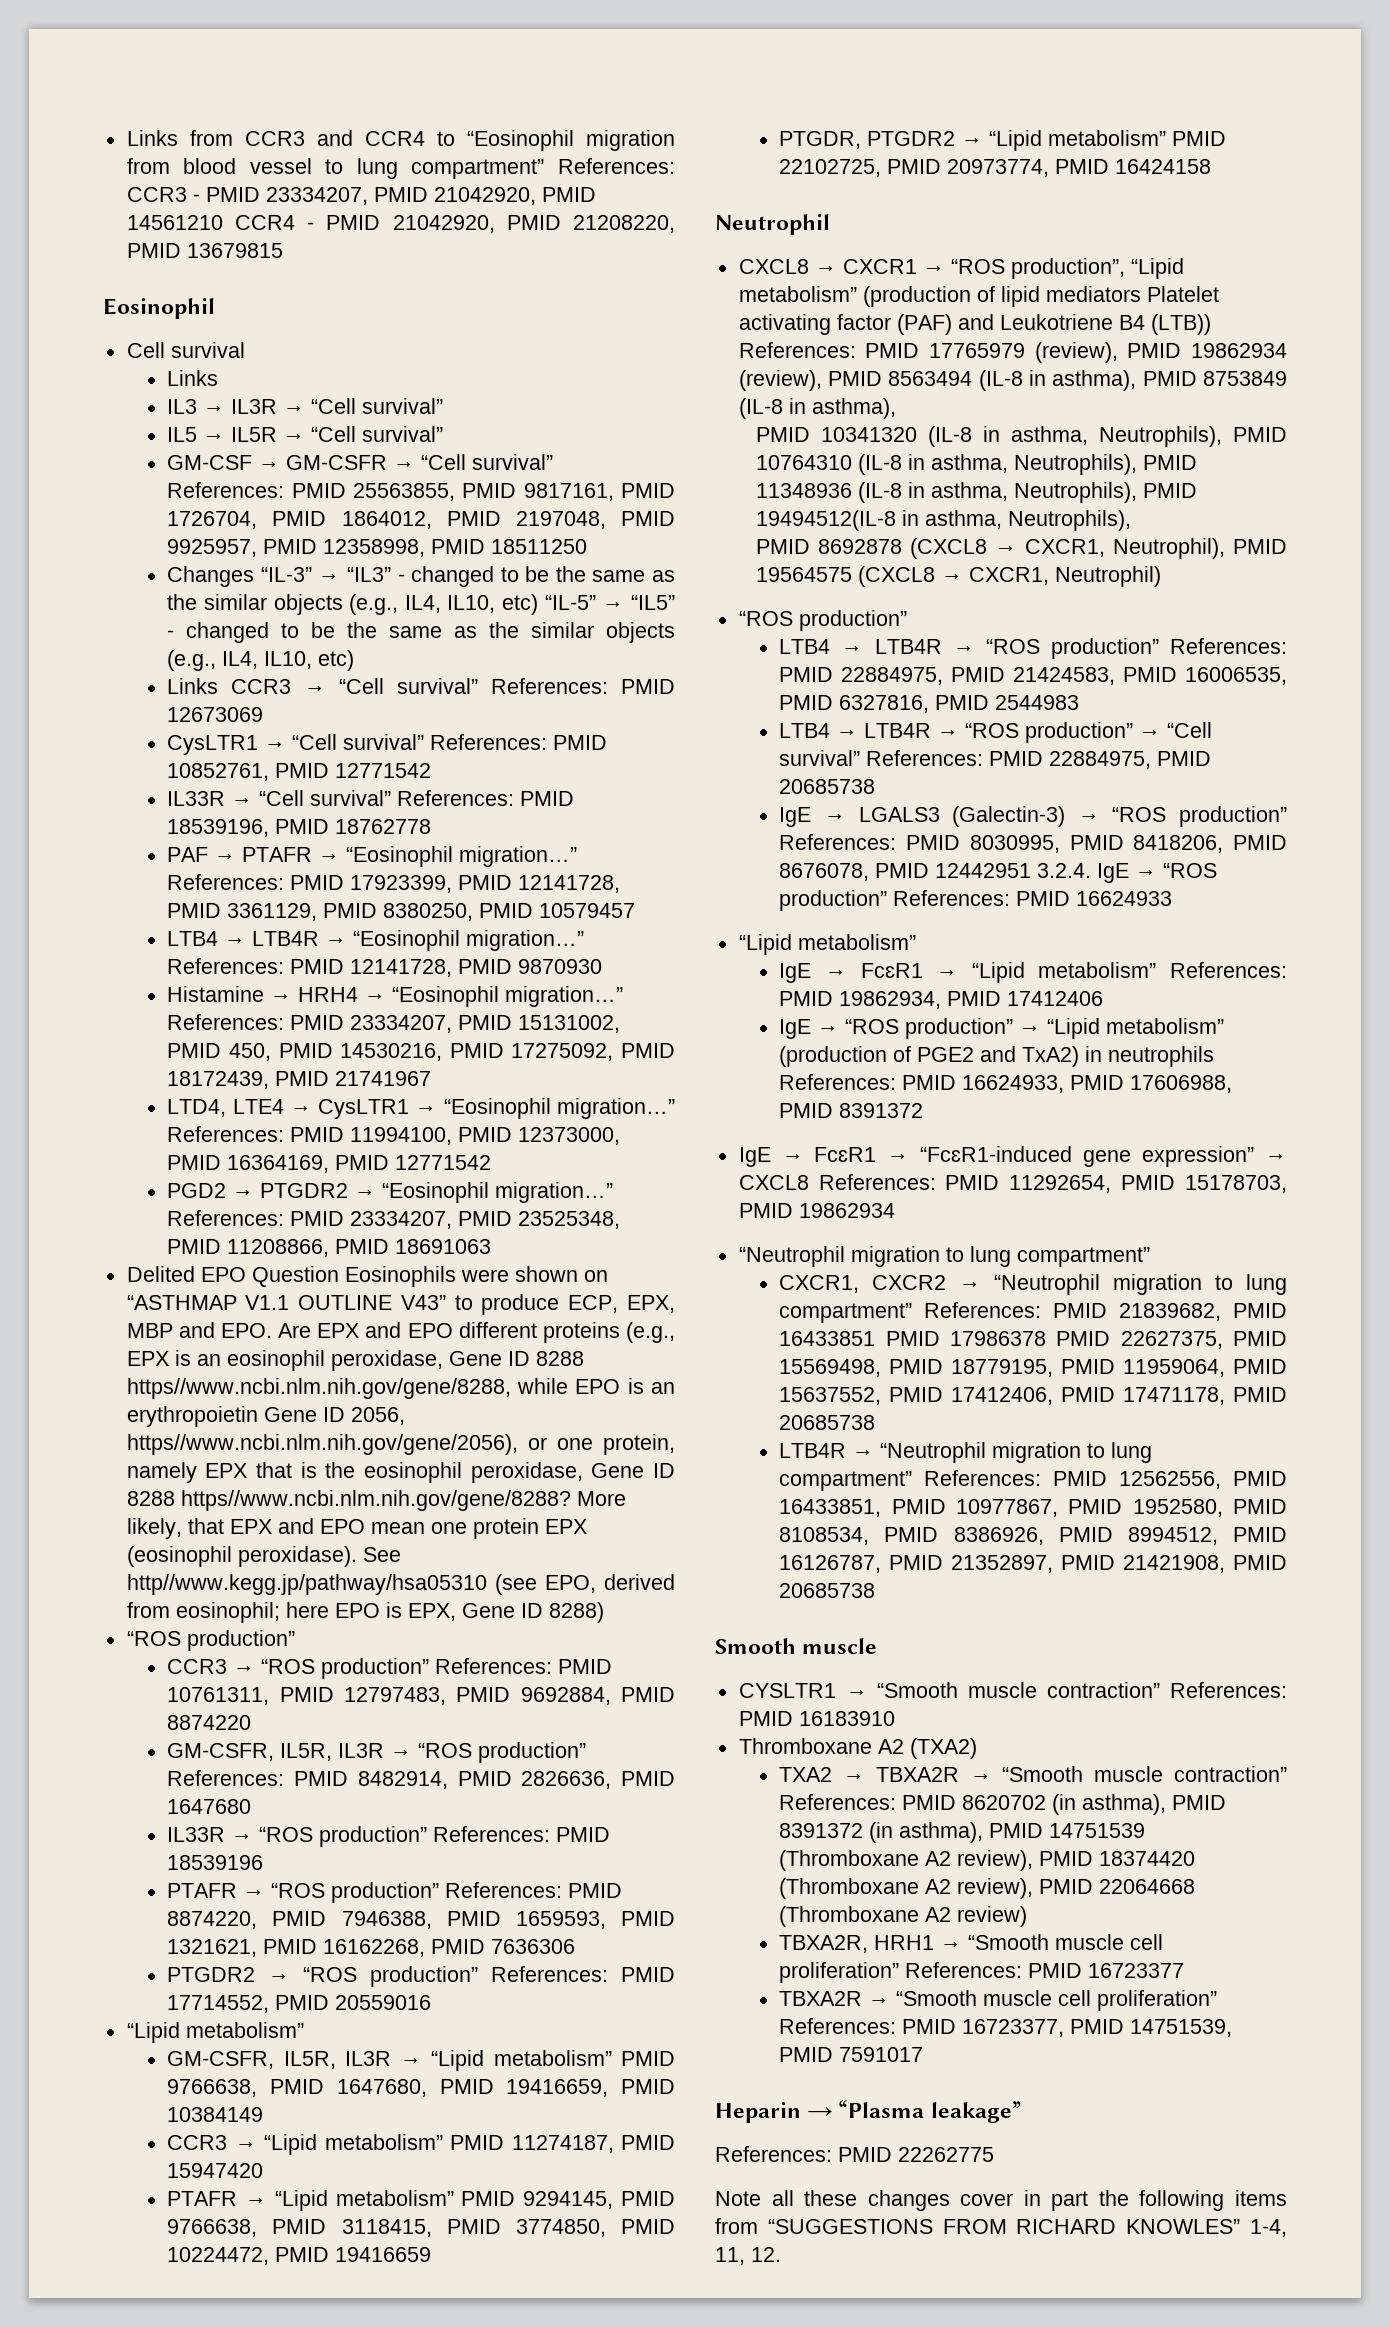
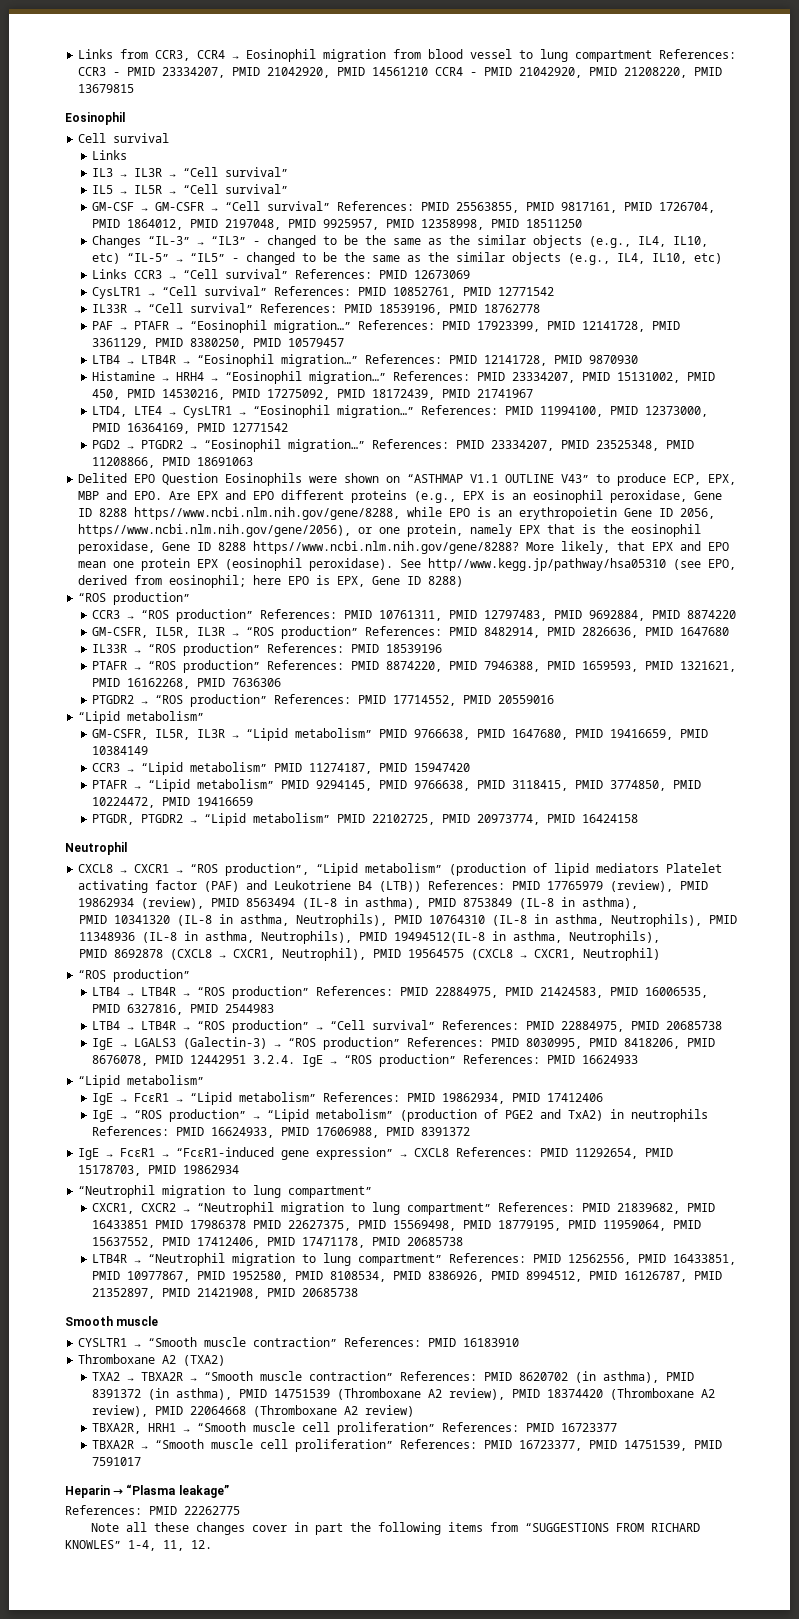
- Links from CCR3 and CCR4 to “Eosinophil migration from blood vessel to lung compartment” References: CCR3 - PMID 23334207, PMID 21042920, PMID 14561210 CCR4 - PMID 21042920, PMID 21208220, PMID 13679815
+ Links from CCR3, CCR4 → Eosinophil migration from blood vessel to lung compartment References: CCR3 - PMID 23334207, PMID 21042920, PMID 14561210 CCR4 - PMID 21042920, PMID 21208220, PMID 13679815

